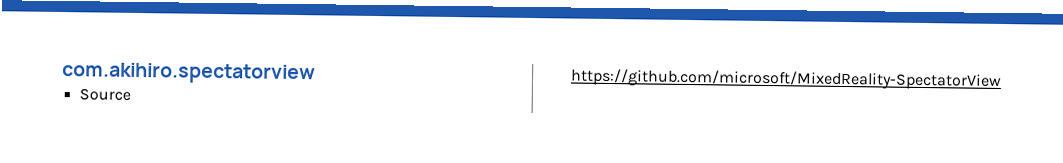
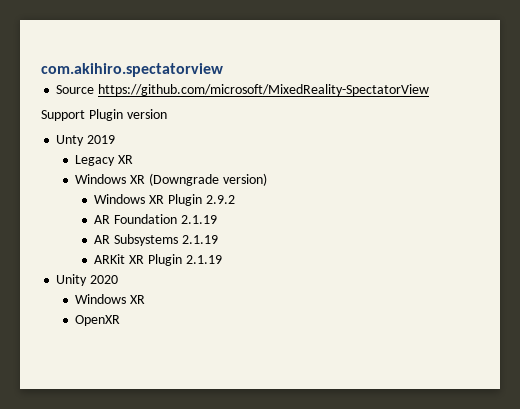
+ Support Plugin version
+ Unty 2019
+ Legacy XR
+ Windows XR (Downgrade version)
+ Windows XR Plugin 2.9.2
+ AR Foundation 2.1.19
+ AR Subsystems 2.1.19
+ ARKit XR Plugin 2.1.19
+ Unity 2020
+ Windows XR
+ OpenXR

